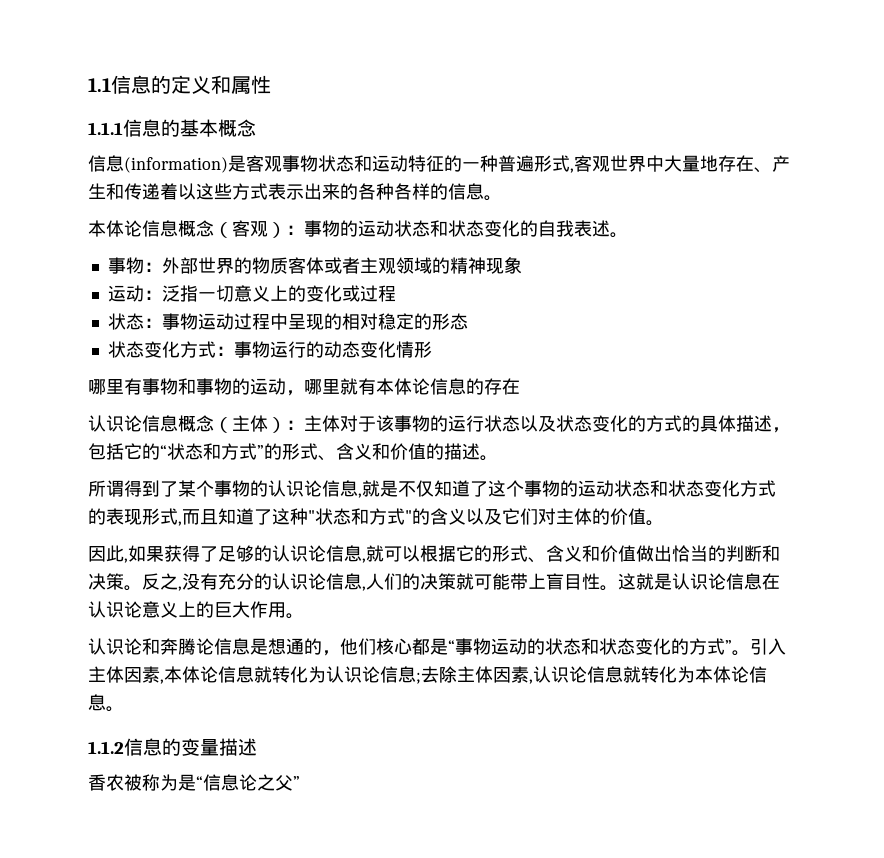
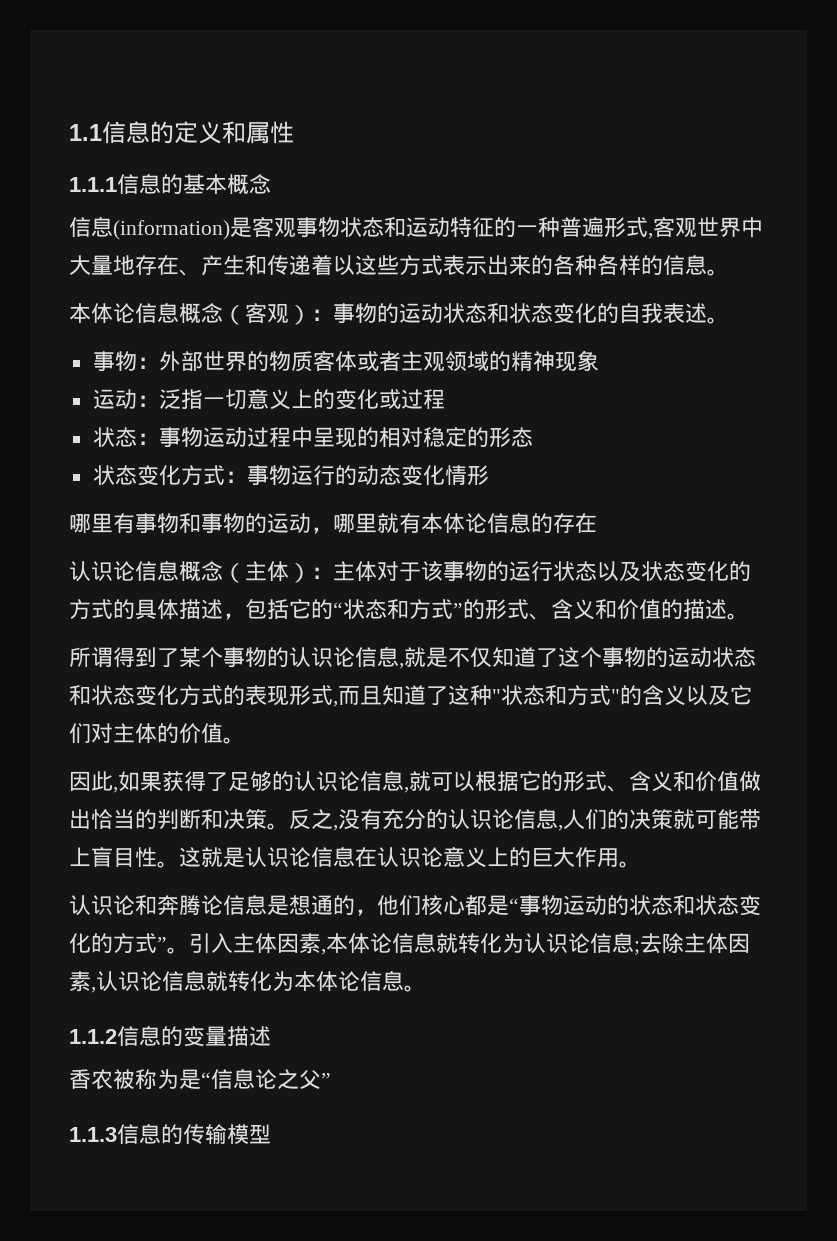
+ 1.1.3信息的传输模型

